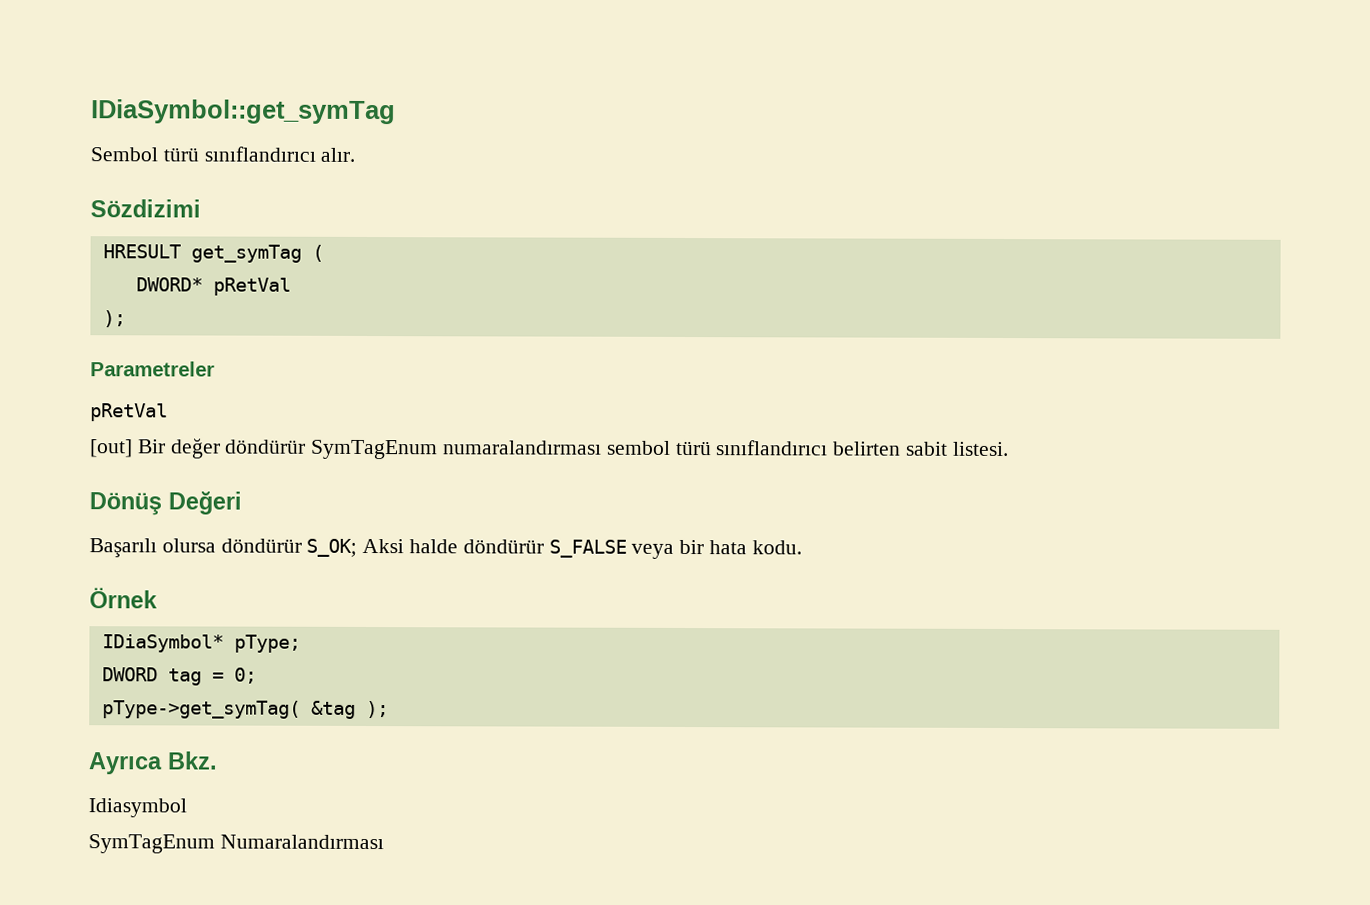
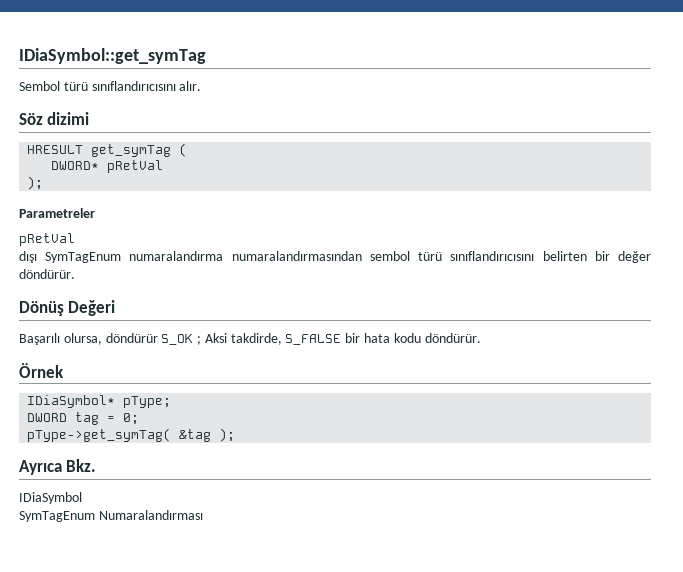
- Sembol türü sınıflandırıcı alır.
+ Sembol türü sınıflandırıcısını alır.
- Sözdizimi
+ Söz dizimi
- [out] Bir değer döndürür SymTagEnum numaralandırması sembol türü sınıflandırıcı belirten sabit listesi.
+ dışı SymTagEnum numaralandırma numaralandırmasından sembol türü sınıflandırıcısını belirten bir değer döndürür.
  Dönüş Değeri
- Başarılı olursa döndürür S_OK; Aksi halde döndürür S_FALSE veya bir hata kodu.
+ Başarılı olursa, döndürür S_OK ; Aksi takdirde, S_FALSE bir hata kodu döndürür.
- Idiasymbol
+ IDiaSymbol

